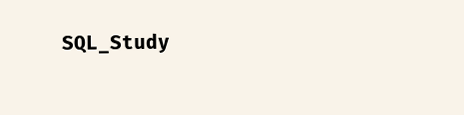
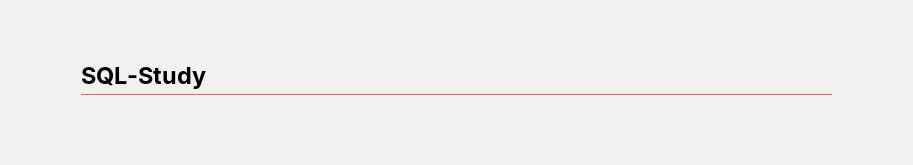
- SQL_Study
+ SQL-Study

